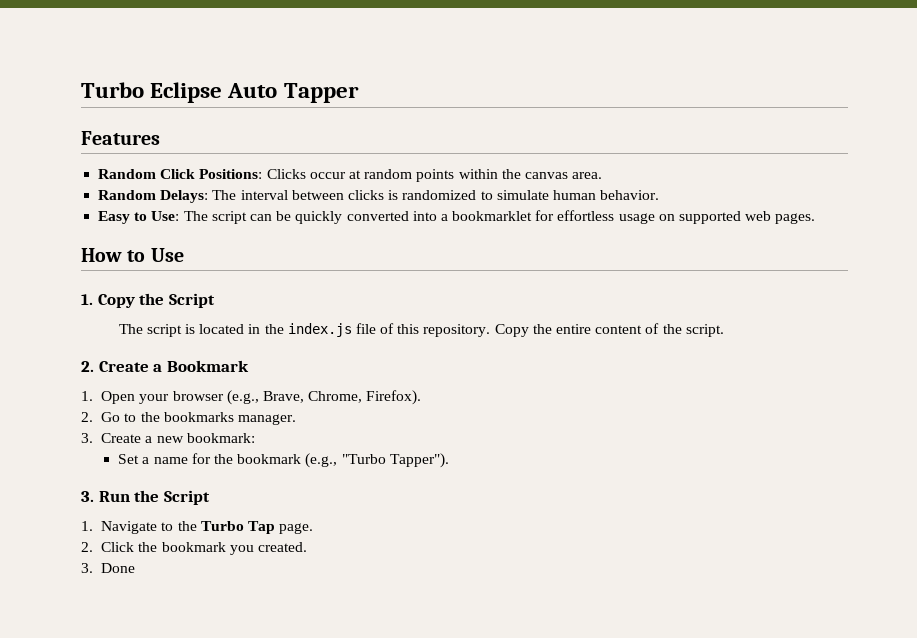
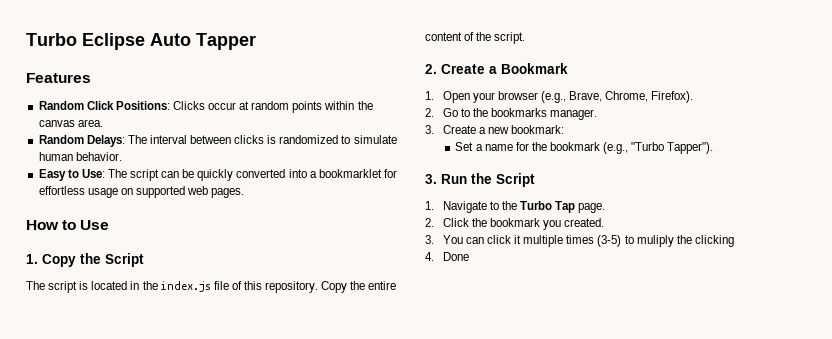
- 3. Done
+ 3. You can click it multiple times (3-5) to muliply the clicking
+ 4. Done

